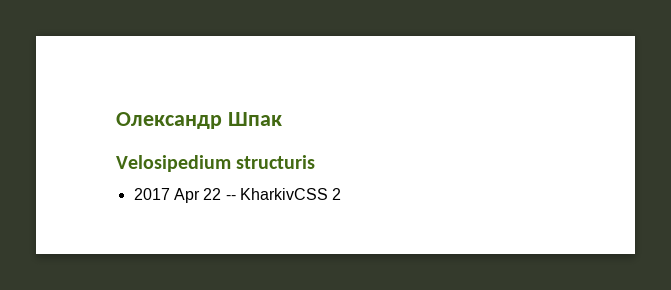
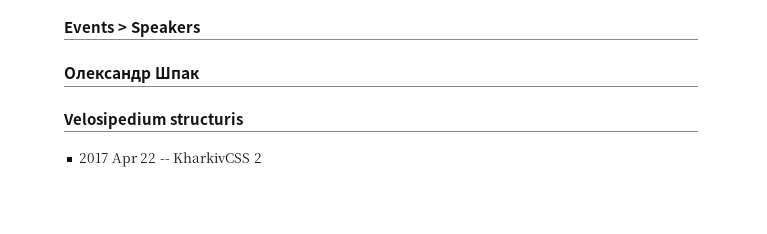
+ Events > Speakers

